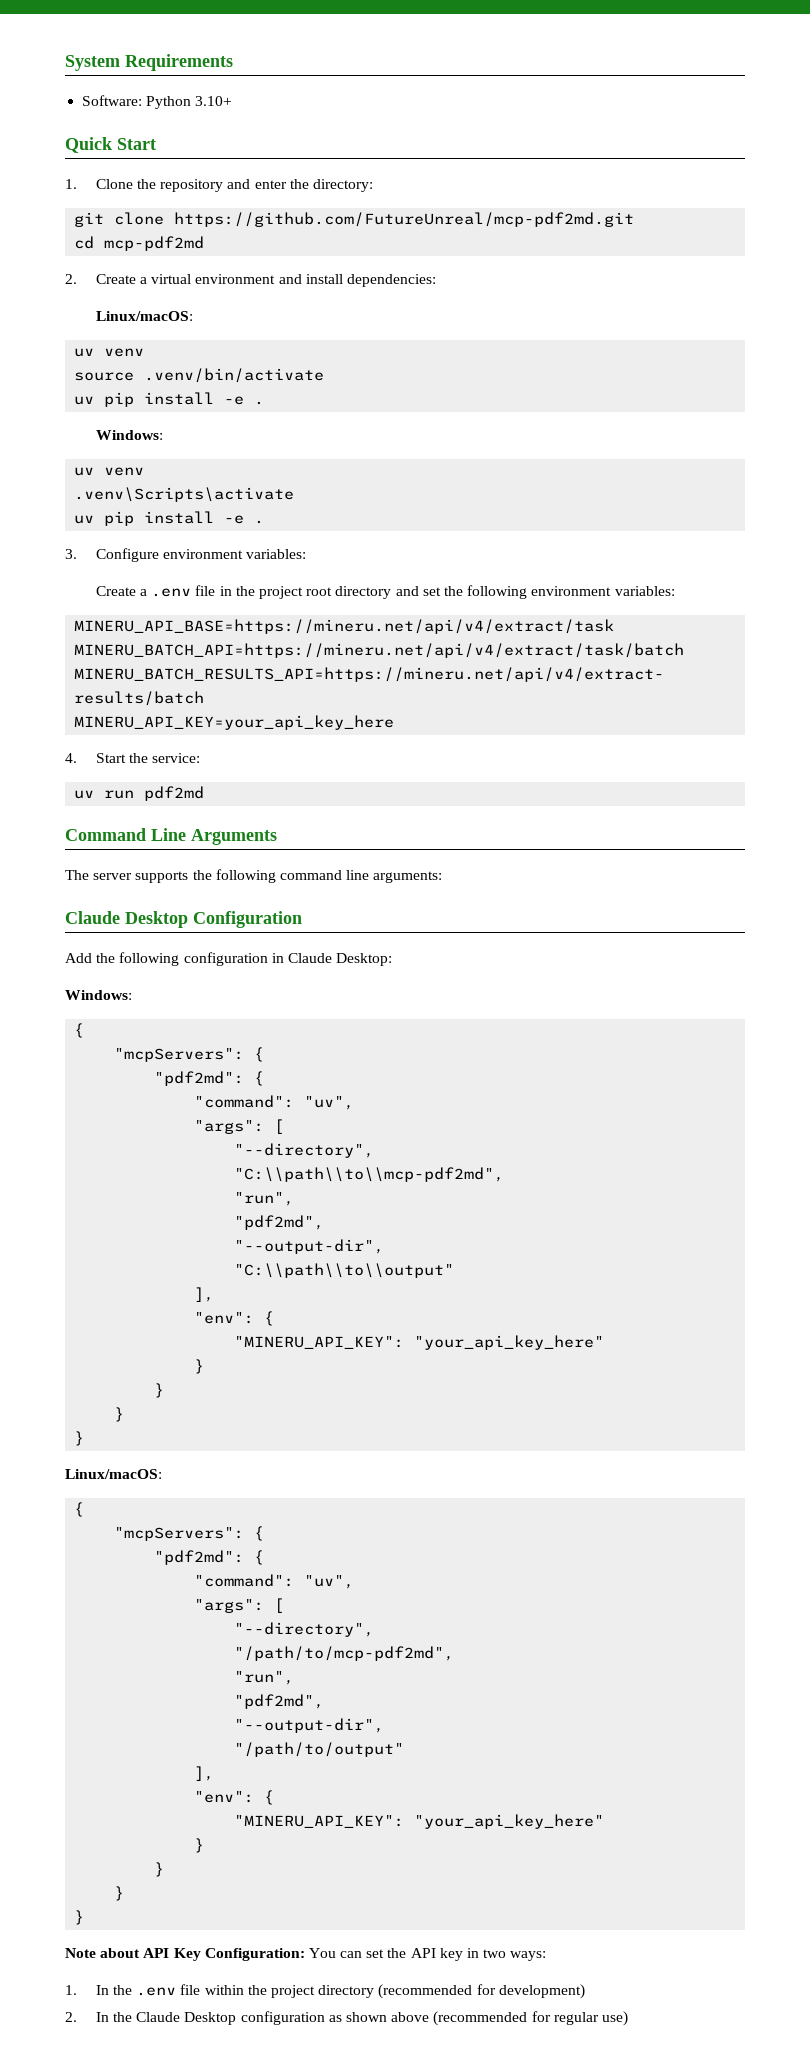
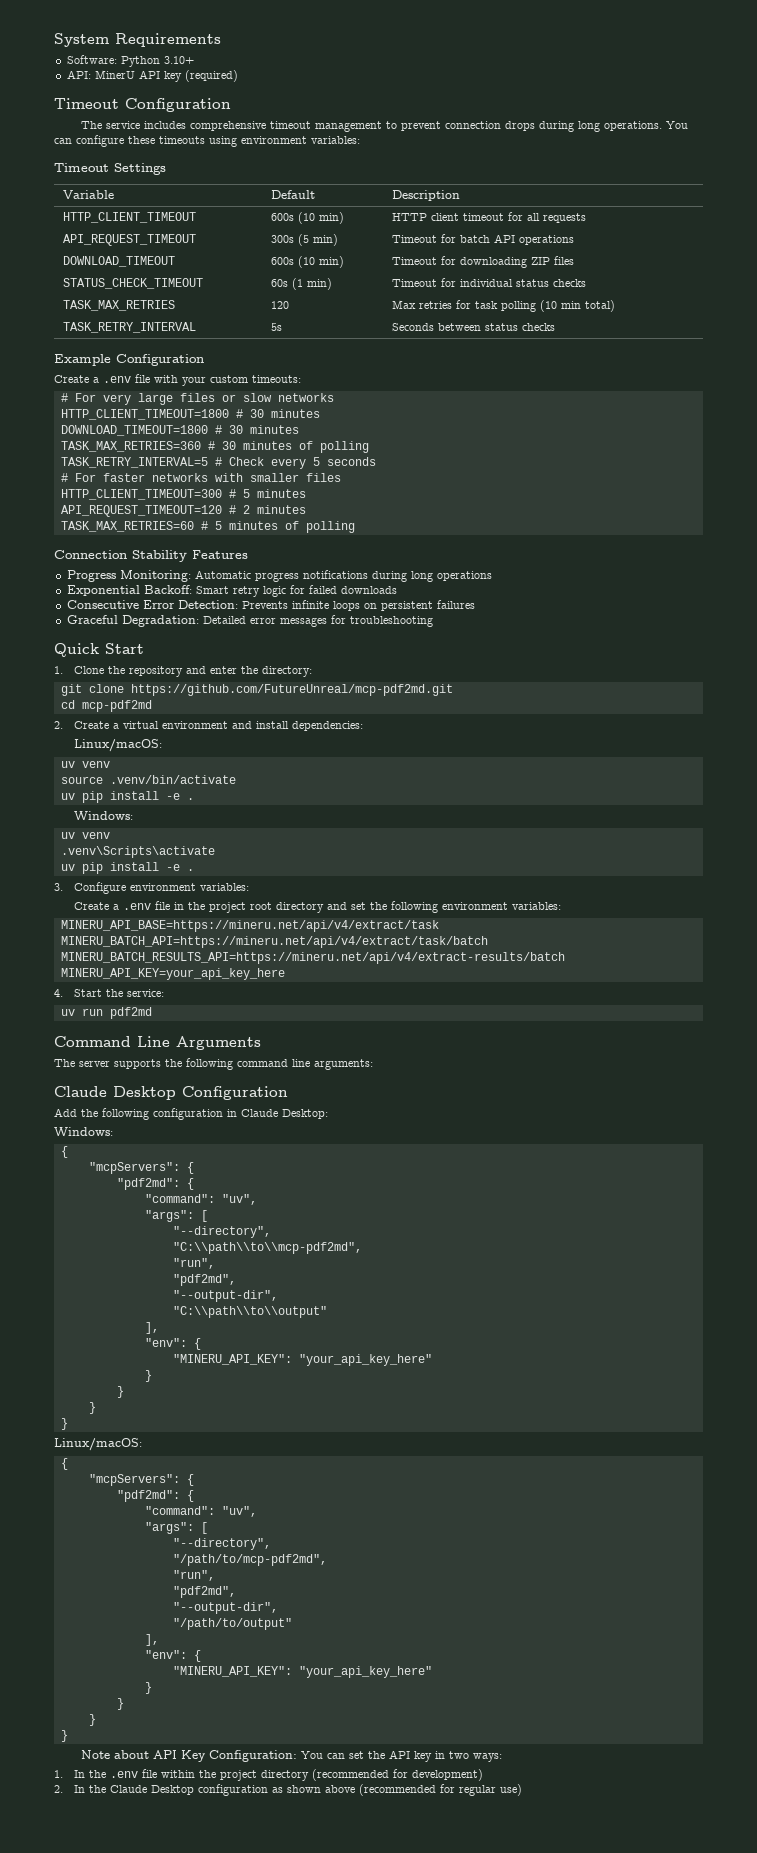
+ API: MinerU API key (required)
+ Timeout Configuration
+ The service includes comprehensive timeout management to prevent connection drops during long operations. You can configure these timeouts using environment variables:
+ Timeout Settings
+ Variable | Default | Description
+ HTTP_CLIENT_TIMEOUT | 600s (10 min) | HTTP client timeout for all requests
+ API_REQUEST_TIMEOUT | 300s (5 min) | Timeout for batch API operations
+ DOWNLOAD_TIMEOUT | 600s (10 min) | Timeout for downloading ZIP files
+ STATUS_CHECK_TIMEOUT | 60s (1 min) | Timeout for individual status checks
+ TASK_MAX_RETRIES | 120 | Max retries for task polling (10 min total)
+ TASK_RETRY_INTERVAL | 5s | Seconds between status checks
+ Example Configuration
+ Create a .env file with your custom timeouts:
+ # For very large files or slow networks
+ HTTP_CLIENT_TIMEOUT=1800 # 30 minutes
+ DOWNLOAD_TIMEOUT=1800 # 30 minutes
+ TASK_MAX_RETRIES=360 # 30 minutes of polling
+ TASK_RETRY_INTERVAL=5 # Check every 5 seconds
+ # For faster networks with smaller files
+ HTTP_CLIENT_TIMEOUT=300 # 5 minutes
+ API_REQUEST_TIMEOUT=120 # 2 minutes
+ TASK_MAX_RETRIES=60 # 5 minutes of polling
+ Connection Stability Features
+ Progress Monitoring: Automatic progress notifications during long operations
+ Exponential Backoff: Smart retry logic for failed downloads
+ Consecutive Error Detection: Prevents infinite loops on persistent failures
+ Graceful Degradation: Detailed error messages for troubleshooting

